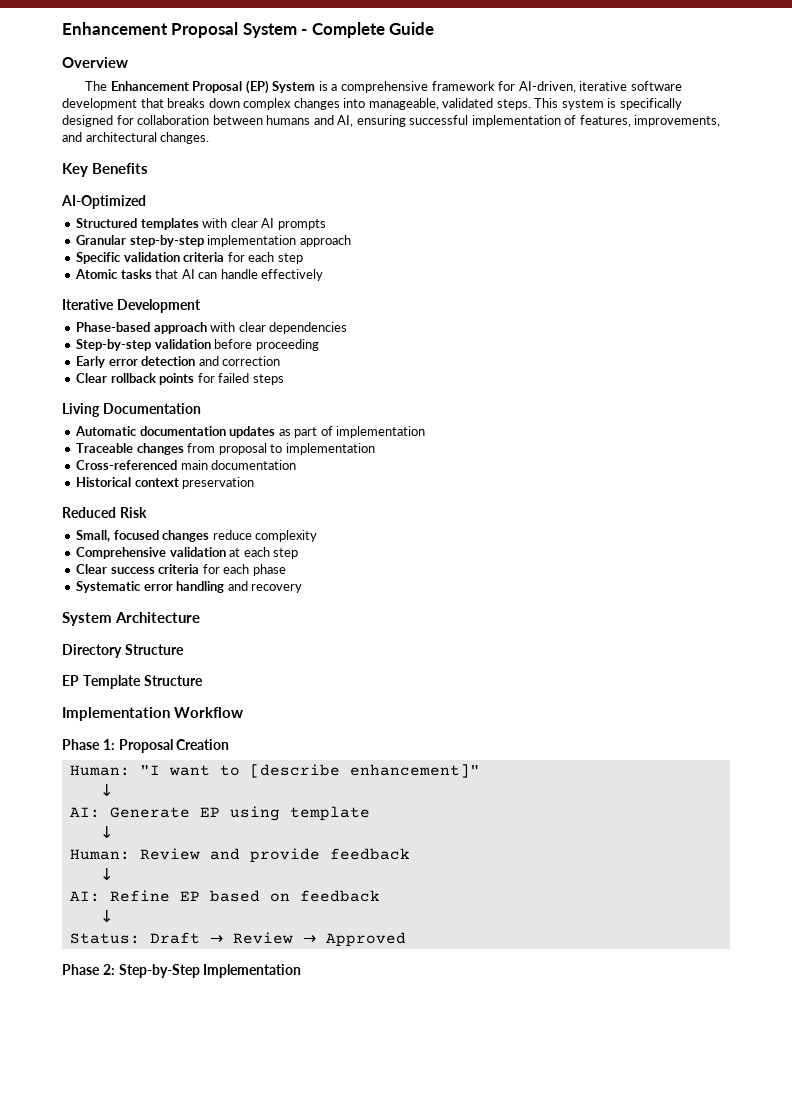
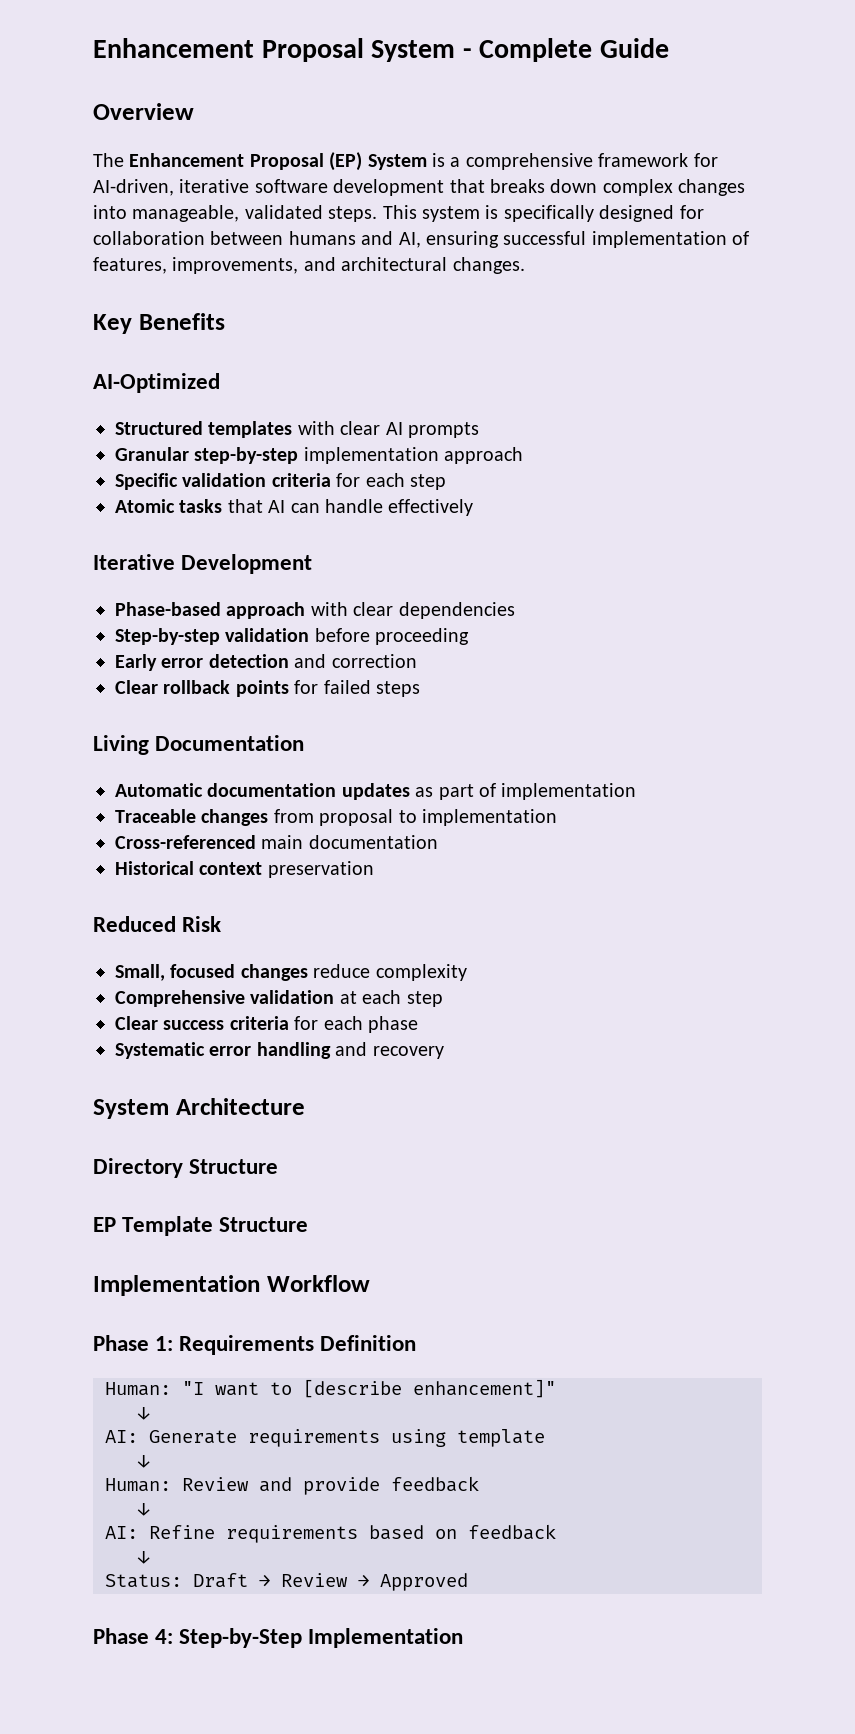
- Phase 1: Proposal Creation
+ Phase 1: Requirements Definition
- AI: Generate EP using template
+ AI: Generate requirements using template
- AI: Refine EP based on feedback
+ AI: Refine requirements based on feedback
- Phase 2: Step-by-Step Implementation
+ Phase 4: Step-by-Step Implementation

